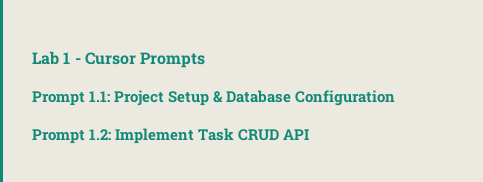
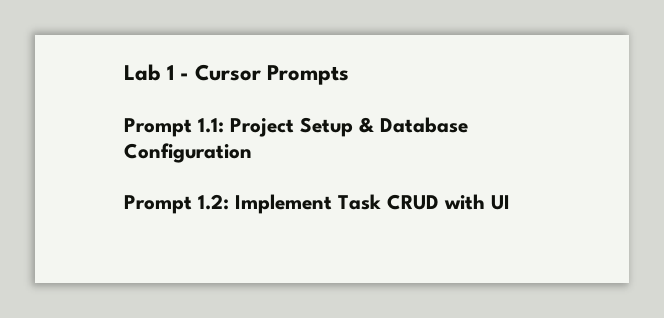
- Prompt 1.2: Implement Task CRUD API
+ Prompt 1.2: Implement Task CRUD with UI

